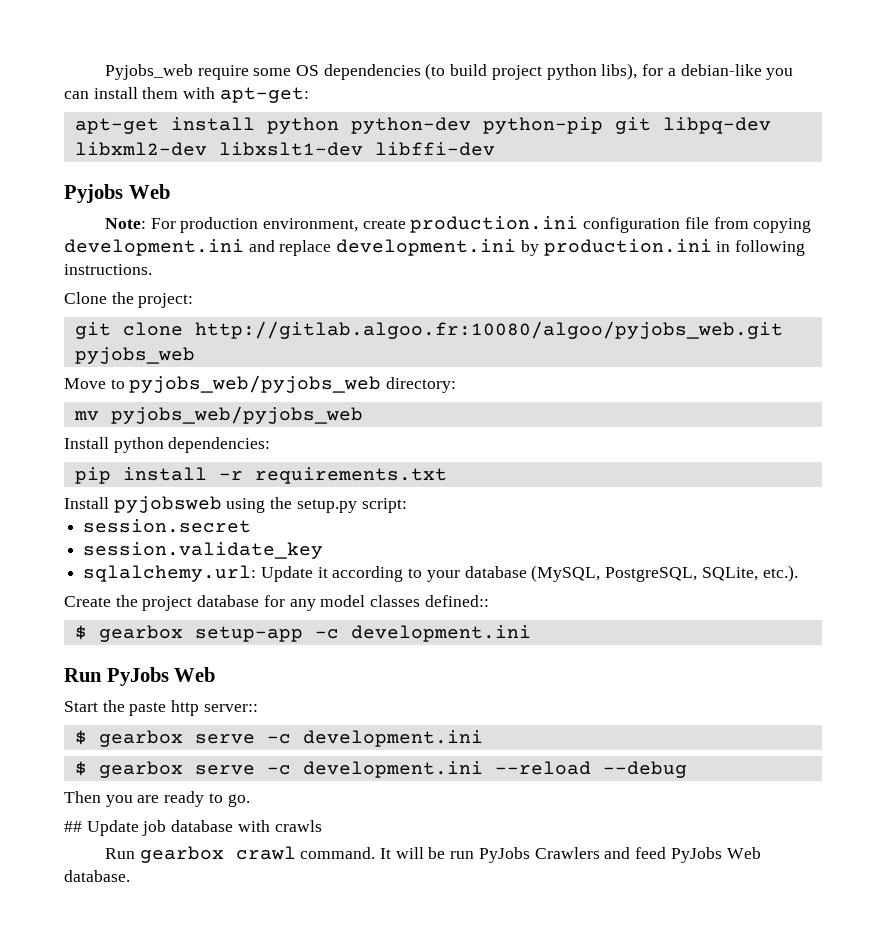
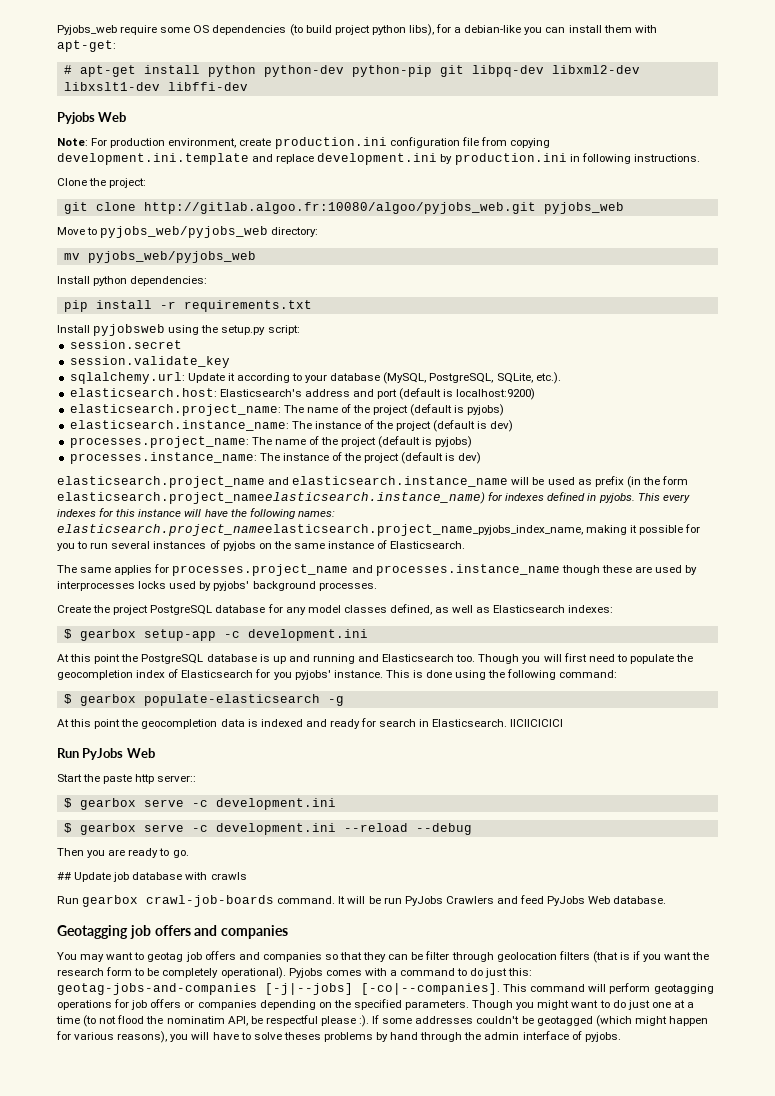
- apt-get install python python-dev python-pip git libpq-dev libxml2-dev libxslt1-dev libffi-dev
+ # apt-get install python python-dev python-pip git libpq-dev libxml2-dev libxslt1-dev libffi-dev
- Note: For production environment, create production.ini configuration file from copying development.ini and replace development.ini by production.ini in following instructions.
+ Note: For production environment, create production.ini configuration file from copying development.ini.template and replace development.ini by production.ini in following instructions.
+ elasticsearch.host: Elasticsearch's address and port (default is localhost:9200)
+ elasticsearch.project_name: The name of the project (default is pyjobs)
+ elasticsearch.instance_name: The instance of the project (default is dev)
+ processes.project_name: The name of the project (default is pyjobs)
+ processes.instance_name: The instance of the project (default is dev)
+ elasticsearch.project_name and elasticsearch.instance_name will be used as prefix (in the form elasticsearch.project_nameelasticsearch.instance_name) for indexes defined in pyjobs. This every indexes for this instance will have the following names: elasticsearch.project_nameelasticsearch.project_name_pyjobs_index_name, making it possible for you to run several instances of pyjobs on the same instance of Elasticsearch.
+ The same applies for processes.project_name and processes.instance_name though these are used by interprocesses locks used by pyjobs' background processes.
- Create the project database for any model classes defined::
+ Create the project PostgreSQL database for any model classes defined, as well as Elasticsearch indexes:
+ At this point the PostgreSQL database is up and running and Elasticsearch too. Though you will first need to populate the geocompletion index of Elasticsearch for you pyjobs' instance. This is done using the following command:
+ $ gearbox populate-elasticsearch -g
+ At this point the geocompletion data is indexed and ready for search in Elasticsearch. IICIICICICI
- Run gearbox crawl command.
+ Run gearbox crawl-job-boards command.
+ Geotagging job offers and companies
+ You may want to geotag job offers and companies so that they can be filter through geolocation filters (that is if you want the research form to be completely operational). Pyjobs comes with a command to do just this: geotag-jobs-and-companies [-j|--jobs] [-co|--companies]. This command will perform geotagging operations for job offers or companies depending on the specified parameters. Though you might want to do just one at a time (to not flood the nominatim API, be respectful please :). If some addresses couldn't be geotagged (which might happen for various reasons), you will have to solve theses problems by hand through the admin interface of pyjobs.

